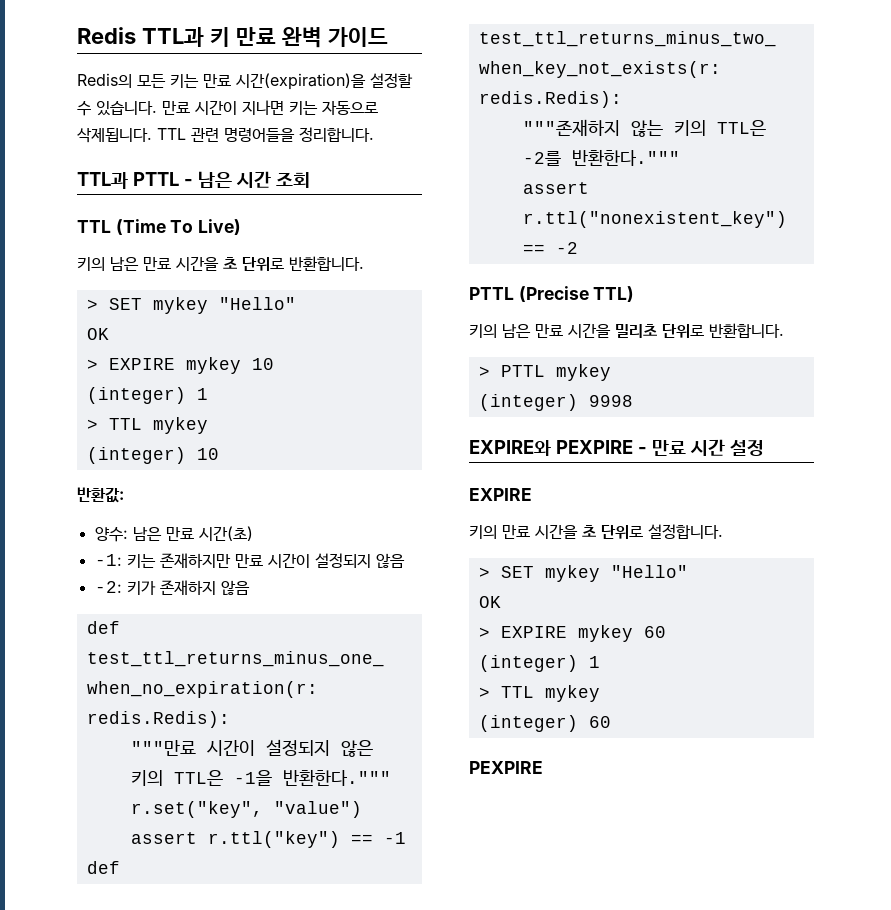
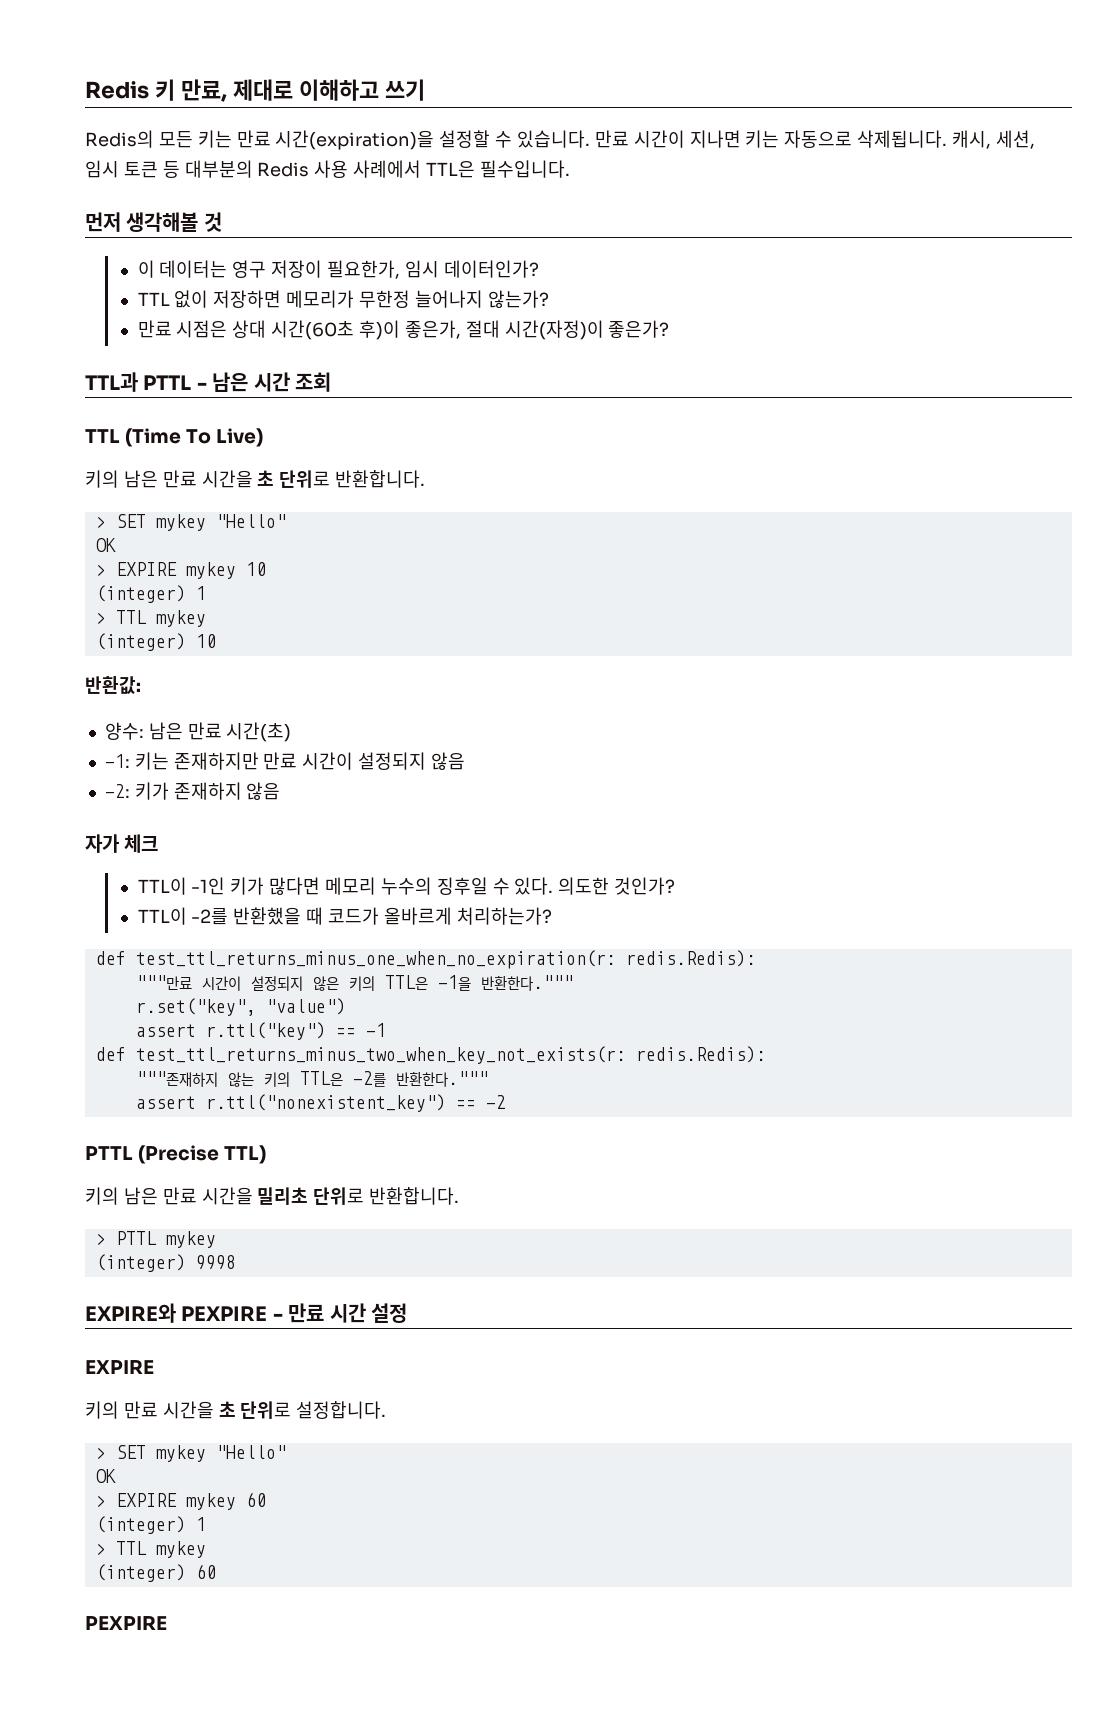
- Redis TTL과 키 만료 완벽 가이드
+ Redis 키 만료, 제대로 이해하고 쓰기
- TTL 관련 명령어들을 정리합니다.
+ 캐시, 세션, 임시 토큰 등 대부분의 Redis 사용 사례에서 TTL은 필수입니다.
+ 먼저 생각해볼 것
+ 이 데이터는 영구 저장이 필요한가, 임시 데이터인가?
+ TTL 없이 저장하면 메모리가 무한정 늘어나지 않는가?
+ 만료 시점은 상대 시간(60초 후)이 좋은가, 절대 시간(자정)이 좋은가?
+ 자가 체크
+ TTL이 -1인 키가 많다면 메모리 누수의 징후일 수 있다. 의도한 것인가?
+ TTL이 -2를 반환했을 때 코드가 올바르게 처리하는가?

